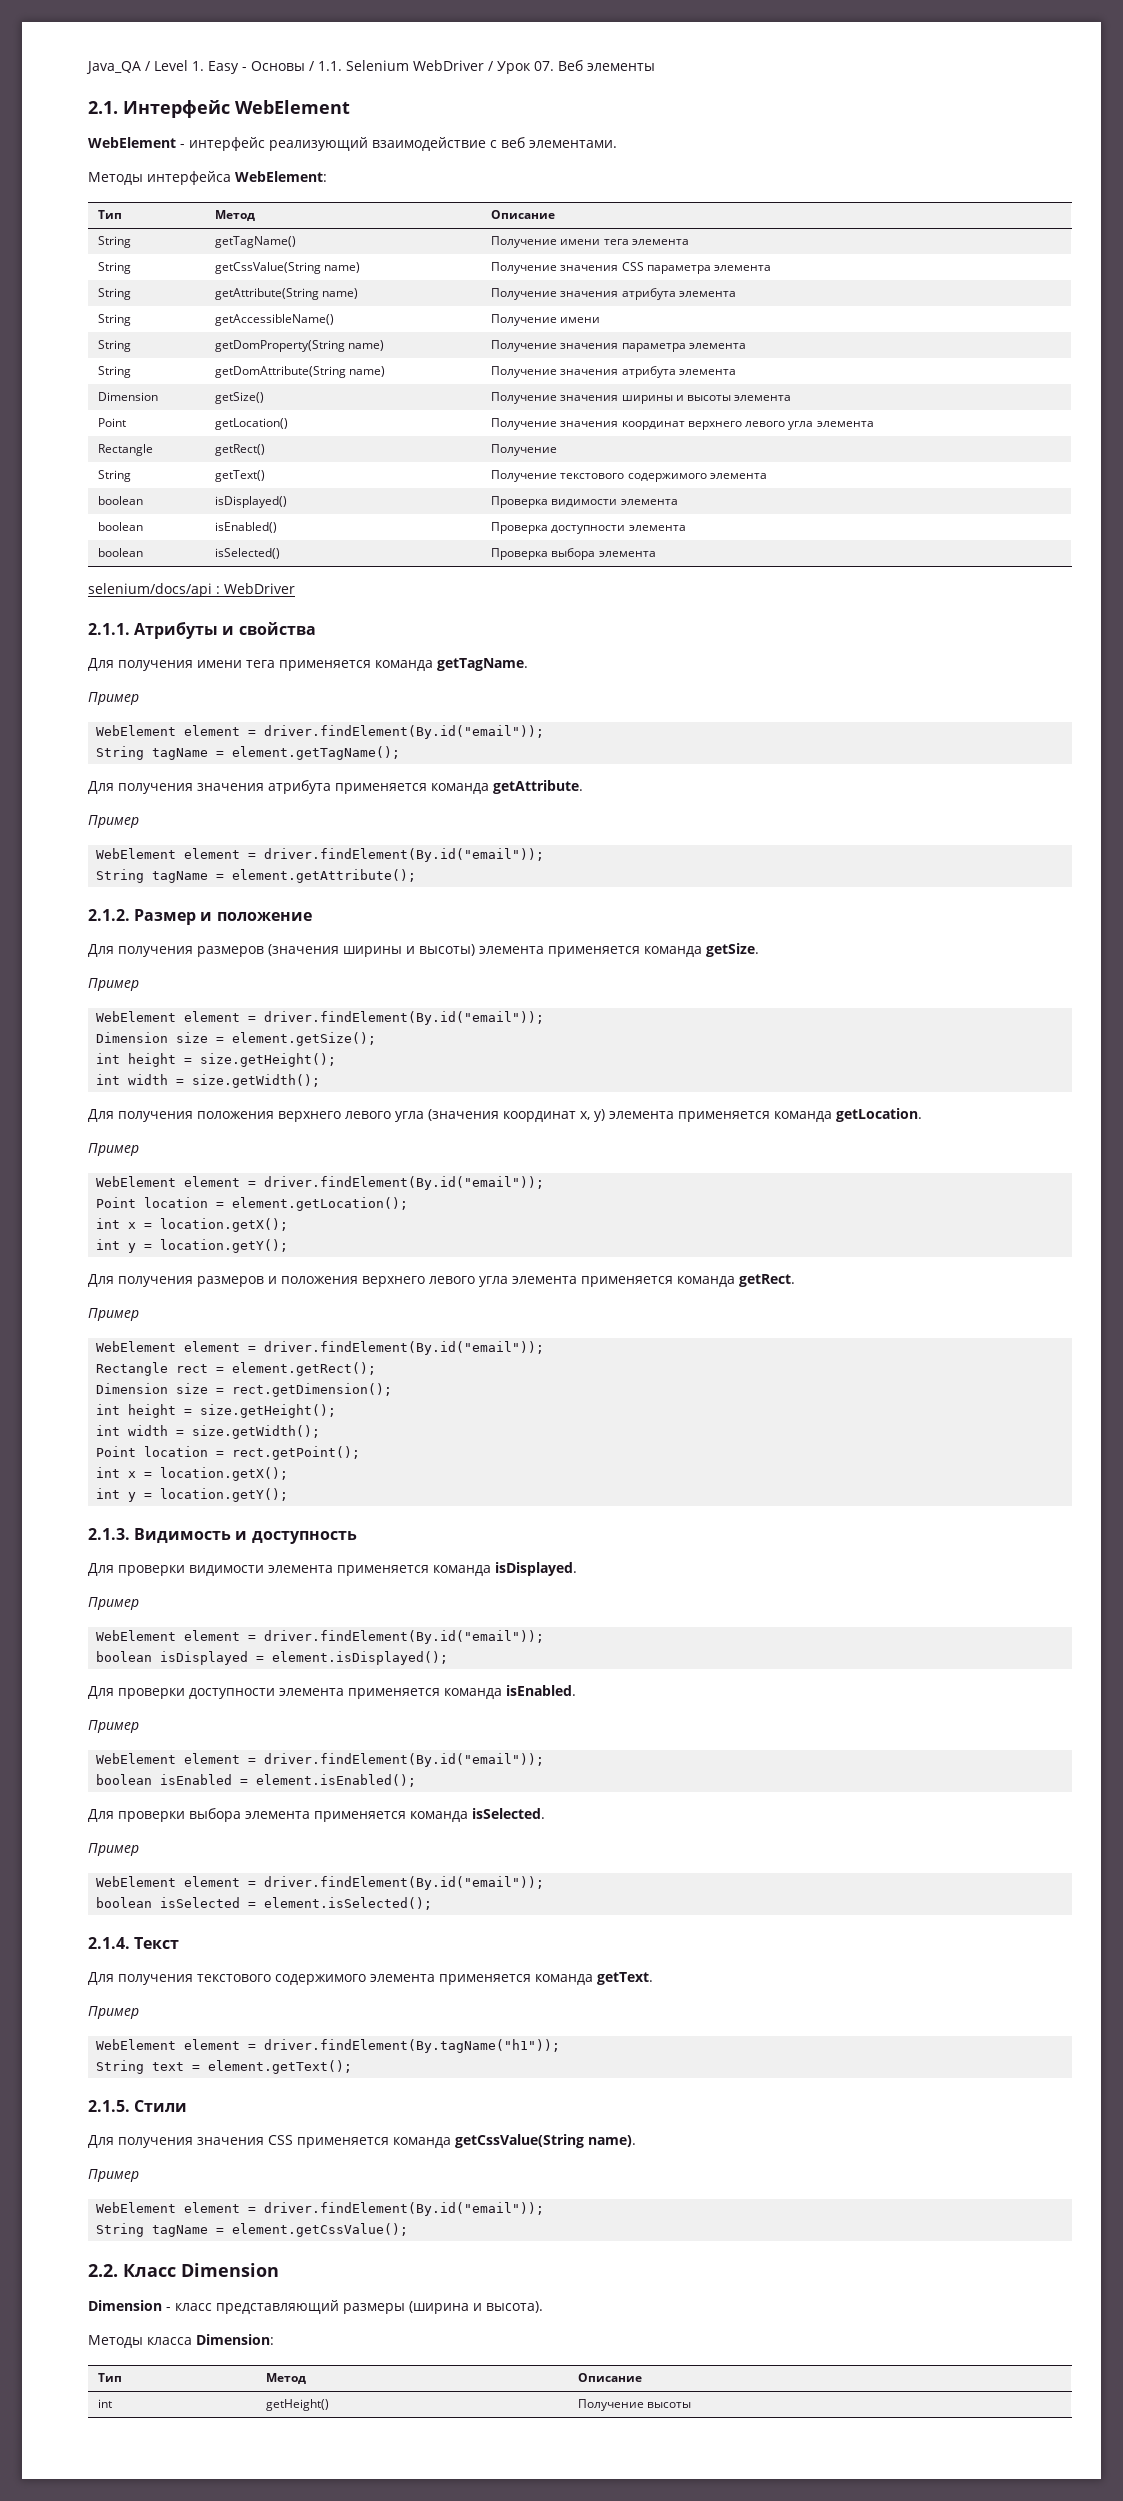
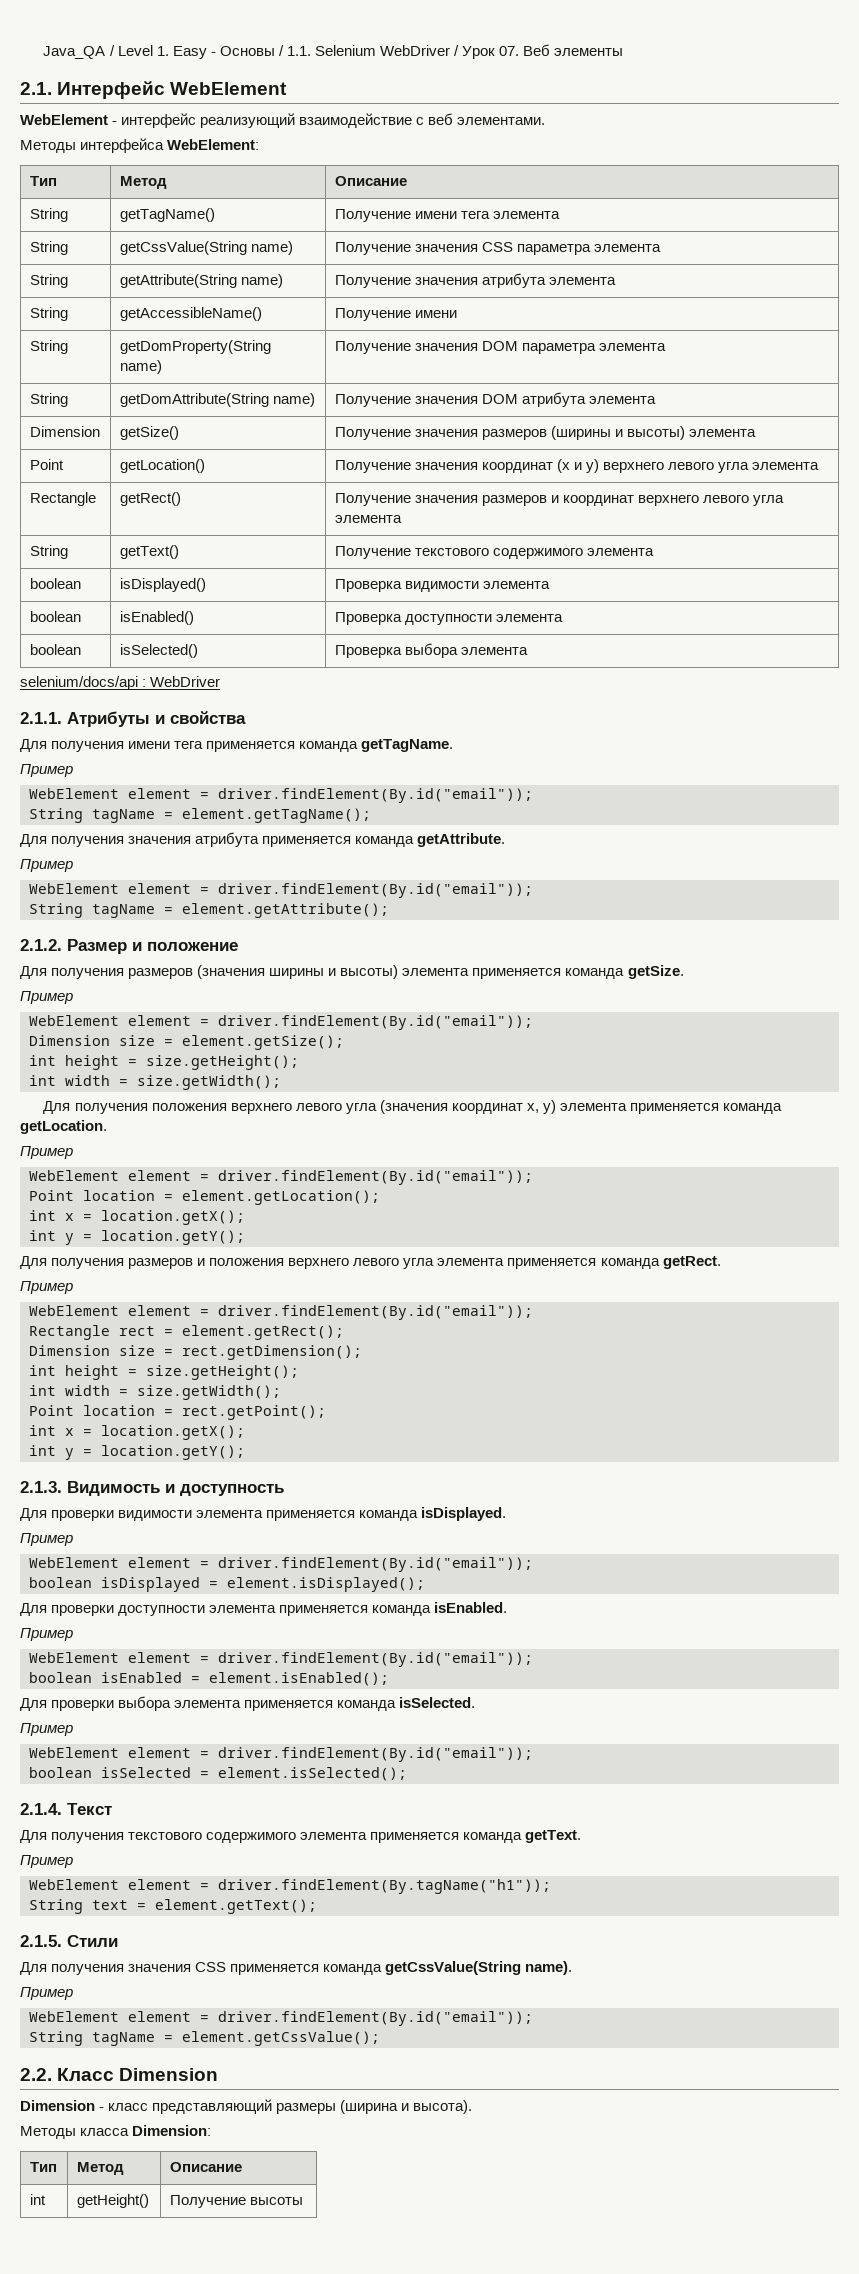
- String | getDomProperty(String name) | Получение значения параметра элемента
+ String | getDomProperty(String name) | Получение значения DOM параметра элемента
- String | getDomAttribute(String name) | Получение значения атрибута элемента
+ String | getDomAttribute(String name) | Получение значения DOM атрибута элемента
- Dimension | getSize() | Получение значения ширины и высоты элемента
+ Dimension | getSize() | Получение значения размеров (ширины и высоты) элемента
- Point | getLocation() | Получение значения координат верхнего левого угла элемента
+ Point | getLocation() | Получение значения координат (x и y) верхнего левого угла элемента
- Rectangle | getRect() | Получение
+ Rectangle | getRect() | Получение значения размеров и координат верхнего левого угла элемента

